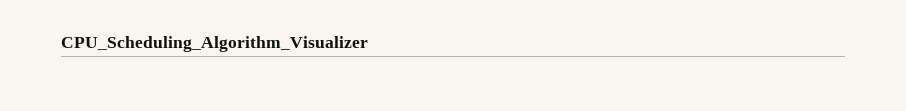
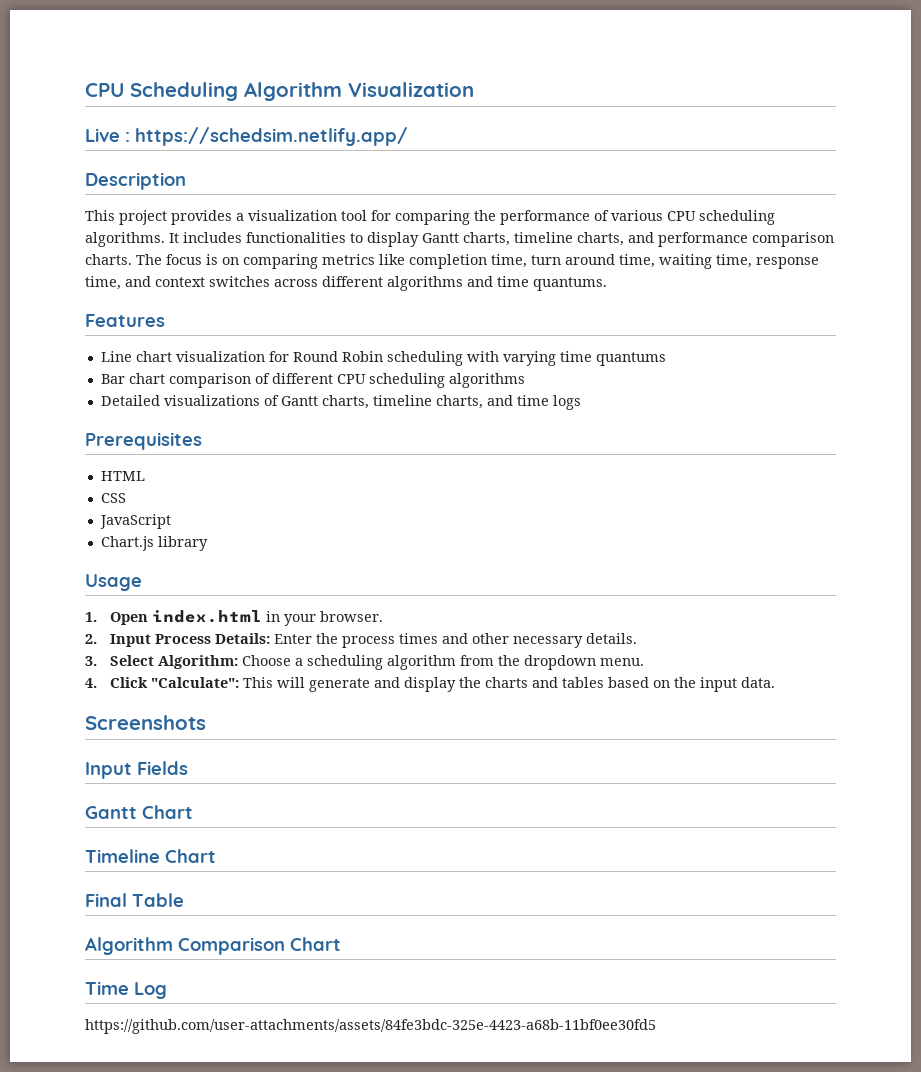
- CPU_Scheduling_Algorithm_Visualizer
+ CPU Scheduling Algorithm Visualization
+ Live : https://schedsim.netlify.app/
+ Description
+ This project provides a visualization tool for comparing the performance of various CPU scheduling algorithms. It includes functionalities to display Gantt charts, timeline charts, and performance comparison charts. The focus is on comparing metrics like completion time, turn around time, waiting time, response time, and context switches across different algorithms and time quantums.
+ Features
+ Line chart visualization for Round Robin scheduling with varying time quantums
+ Bar chart comparison of different CPU scheduling algorithms
+ Detailed visualizations of Gantt charts, timeline charts, and time logs
+ Prerequisites
+ HTML
+ CSS
+ JavaScript
+ Chart.js library
+ Usage
+ 1. Open index.html in your browser.
+ 2. Input Process Details: Enter the process times and other necessary details.
+ 3. Select Algorithm: Choose a scheduling algorithm from the dropdown menu.
+ 4. Click "Calculate": This will generate and display the charts and tables based on the input data.
+ Screenshots
+ Input Fields
+ Gantt Chart
+ Timeline Chart
+ Final Table
+ Algorithm Comparison Chart
+ Time Log
+ https://github.com/user-attachments/assets/84fe3bdc-325e-4423-a68b-11bf0ee30fd5

